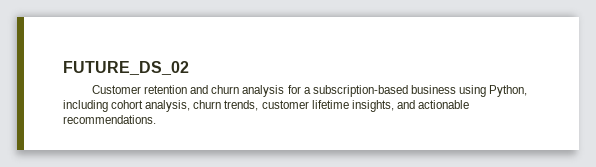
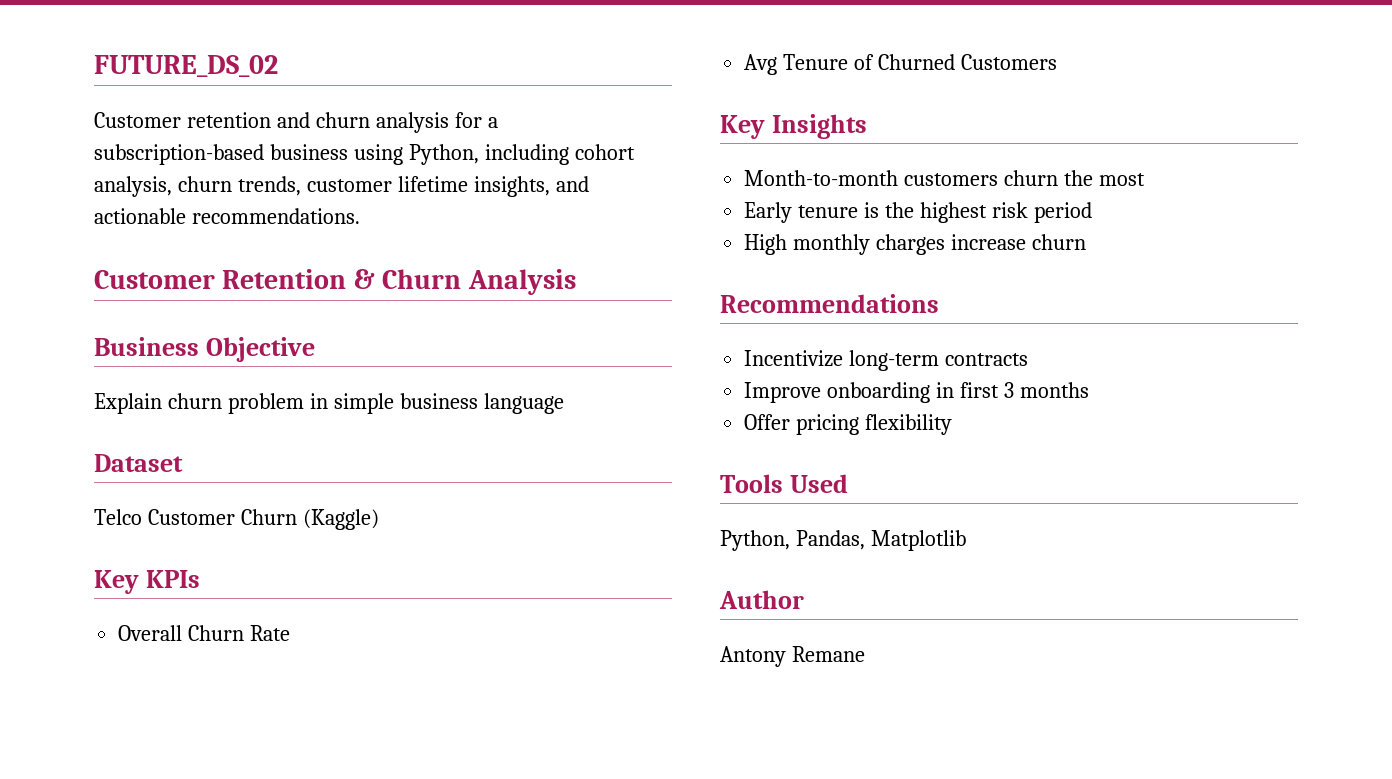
+ Customer Retention & Churn Analysis
+ Business Objective
+ Explain churn problem in simple business language
+ Dataset
+ Telco Customer Churn (Kaggle)
+ Key KPIs
+ Overall Churn Rate
+ Avg Tenure of Churned Customers
+ Key Insights
+ Month-to-month customers churn the most
+ Early tenure is the highest risk period
+ High monthly charges increase churn
+ Recommendations
+ Incentivize long-term contracts
+ Improve onboarding in first 3 months
+ Offer pricing flexibility
+ Tools Used
+ Python, Pandas, Matplotlib
+ Author
+ Antony Remane

